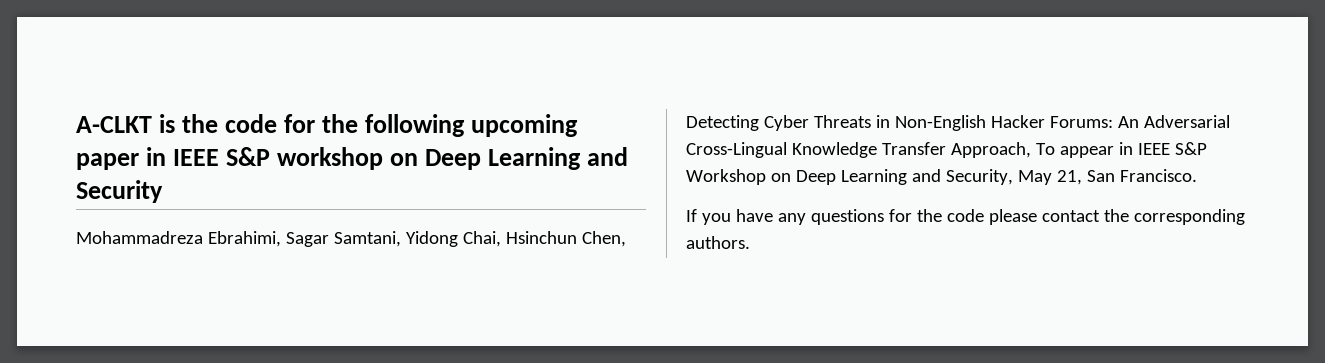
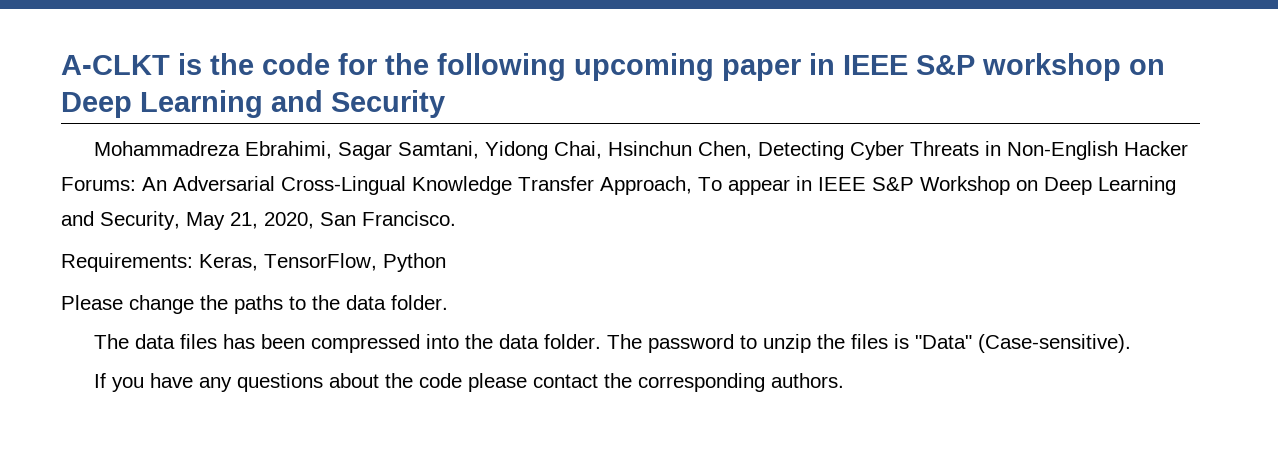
- Mohammadreza Ebrahimi, Sagar Samtani, Yidong Chai, Hsinchun Chen, Detecting Cyber Threats in Non-English Hacker Forums: An Adversarial Cross-Lingual Knowledge Transfer Approach, To appear in IEEE S&P Workshop on Deep Learning and Security, May 21, San Francisco.
+ Mohammadreza Ebrahimi, Sagar Samtani, Yidong Chai, Hsinchun Chen, Detecting Cyber Threats in Non-English Hacker Forums: An Adversarial Cross-Lingual Knowledge Transfer Approach, To appear in IEEE S&P Workshop on Deep Learning and Security, May 21, 2020, San Francisco.
+ Requirements: Keras, TensorFlow, Python
+ Please change the paths to the data folder.
+ The data files has been compressed into the data folder. The password to unzip the files is "Data" (Case-sensitive).
- If you have any questions for the code please contact the corresponding authors.
+ If you have any questions about the code please contact the corresponding authors.

